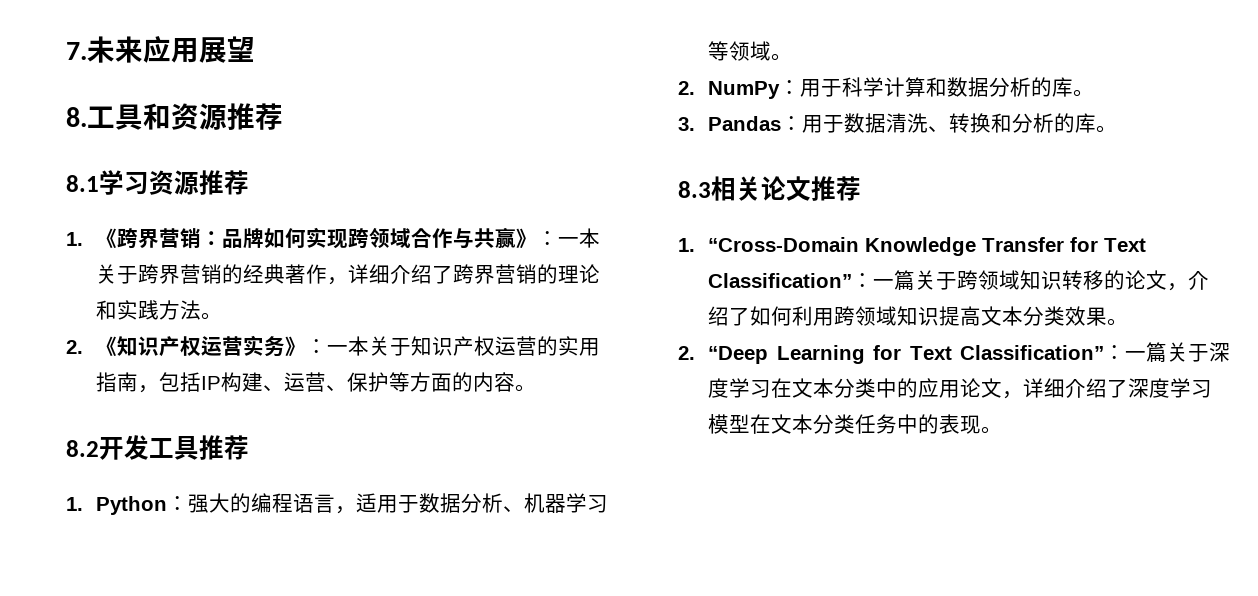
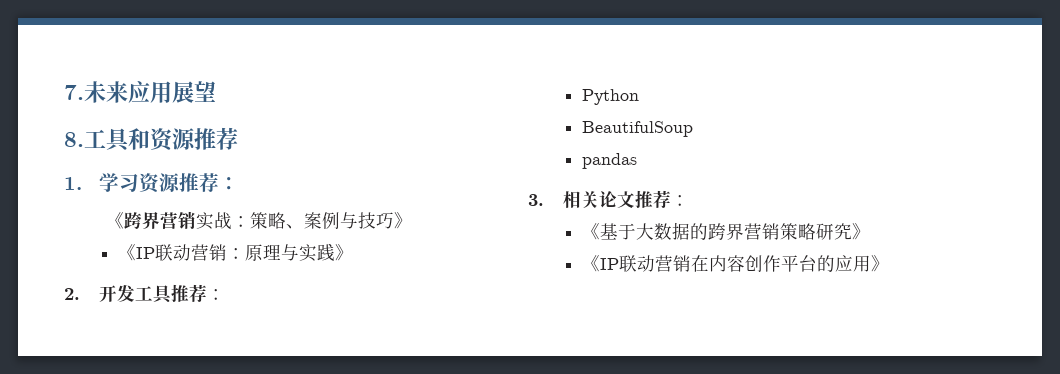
- 8.1学习资源推荐
- 1.《跨界营销：品牌如何实现跨领域合作与共赢》：一本关于跨界营销的经典著作，详细介绍了跨界营销的理论和实践方法。
- 2.《知识产权运营实务》：一本关于知识产权运营的实用指南，包括IP构建、运营、保护等方面的内容。
- 8.2开发工具推荐
- 1. Python：强大的编程语言，适用于数据分析、机器学习等领域。
- 2. NumPy：用于科学计算和数据分析的库。
- 3. Pandas：用于数据清洗、转换和分析的库。
- 8.3相关论文推荐
- 1. “Cross-Domain Knowledge Transfer for Text Classification”：一篇关于跨领域知识转移的论文，介绍了如何利用跨领域知识提高文本分类效果。
- 2. “Deep Learning for Text Classification”：一篇关于深度学习在文本分类中的应用论文，详细介绍了深度学习模型在文本分类任务中的表现。
+ 1.学习资源推荐：
+ 《跨界营销实战：策略、案例与技巧》
+ 《IP联动营销：原理与实践》
+ 2.开发工具推荐：
+ Python
+ BeautifulSoup
+ pandas
+ 3.相关论文推荐：
+ 《基于大数据的跨界营销策略研究》
+ 《IP联动营销在内容创作平台的应用》

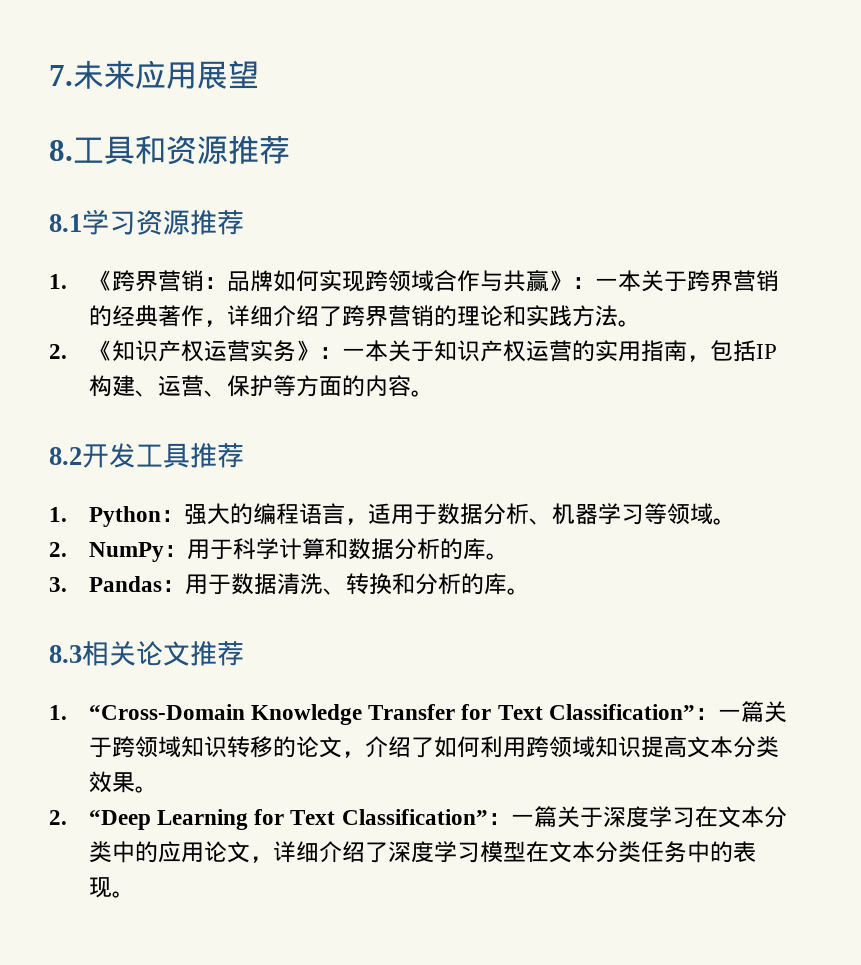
- 1.学习资源推荐：
- 《跨界营销实战：策略、案例与技巧》
- 《IP联动营销：原理与实践》
- 2.开发工具推荐：
- Python
- BeautifulSoup
- pandas
- 3.相关论文推荐：
- 《基于大数据的跨界营销策略研究》
- 《IP联动营销在内容创作平台的应用》
+ 8.1学习资源推荐
+ 1.《跨界营销：品牌如何实现跨领域合作与共赢》：一本关于跨界营销的经典著作，详细介绍了跨界营销的理论和实践方法。
+ 2.《知识产权运营实务》：一本关于知识产权运营的实用指南，包括IP构建、运营、保护等方面的内容。
+ 8.2开发工具推荐
+ 1. Python：强大的编程语言，适用于数据分析、机器学习等领域。
+ 2. NumPy：用于科学计算和数据分析的库。
+ 3. Pandas：用于数据清洗、转换和分析的库。
+ 8.3相关论文推荐
+ 1. “Cross-Domain Knowledge Transfer for Text Classification”：一篇关于跨领域知识转移的论文，介绍了如何利用跨领域知识提高文本分类效果。
+ 2. “Deep Learning for Text Classification”：一篇关于深度学习在文本分类中的应用论文，详细介绍了深度学习模型在文本分类任务中的表现。

